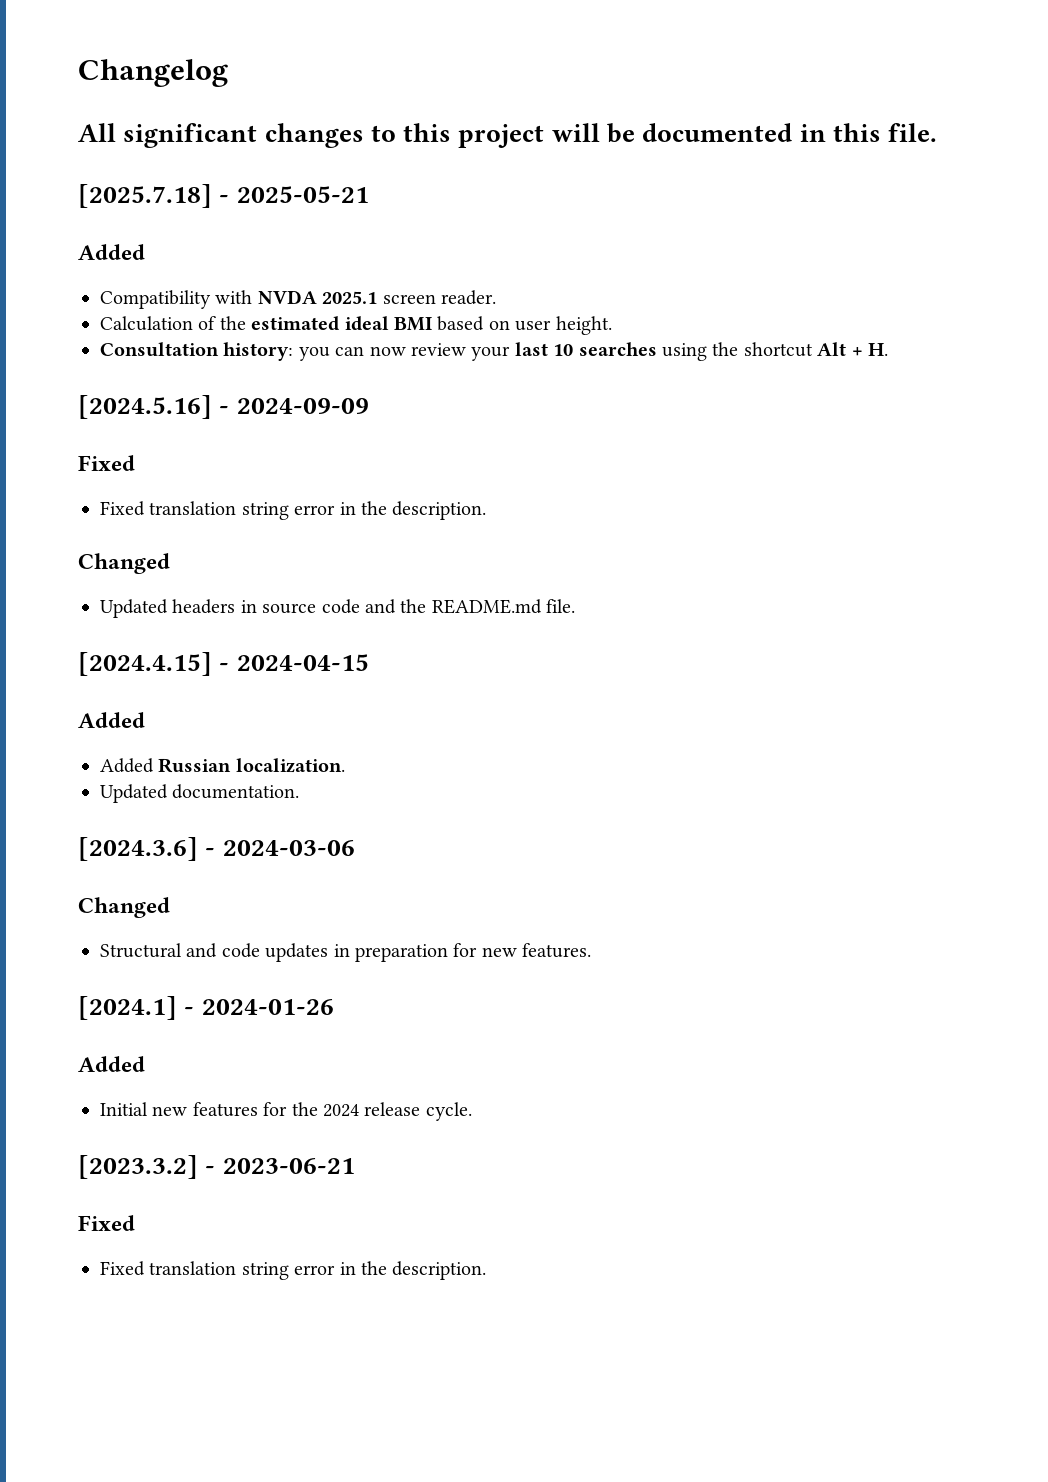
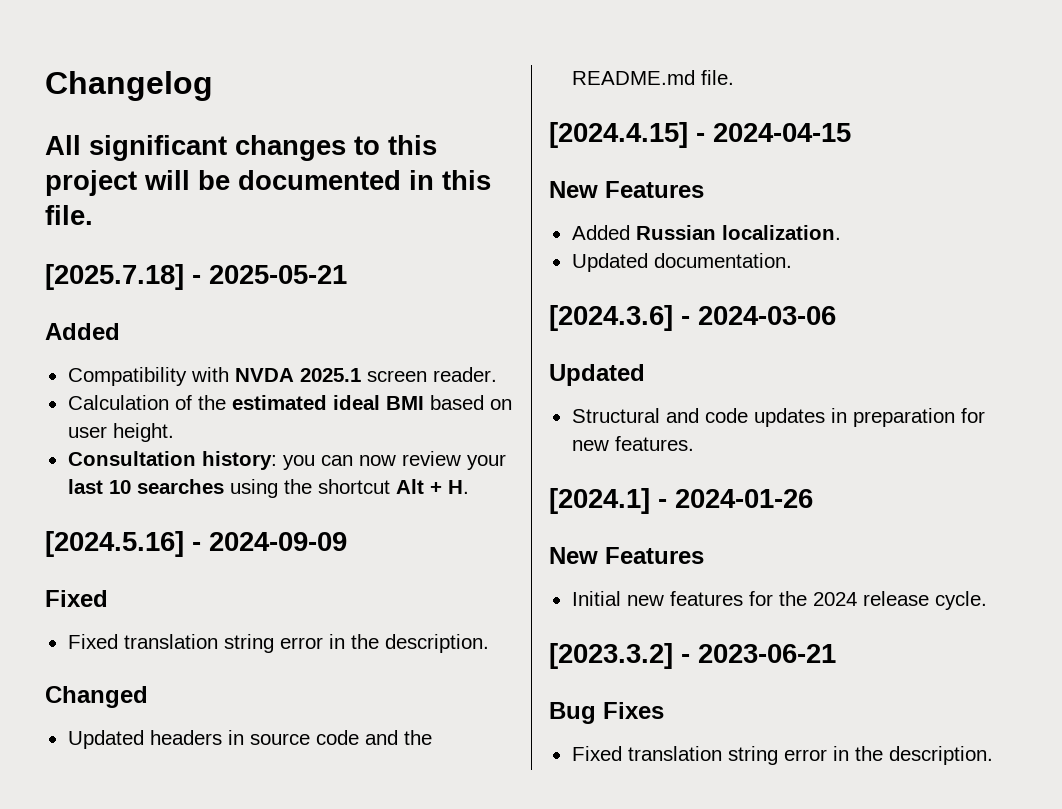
  [2024.4.15] - 2024-04-15
- Added
+ New Features
  [2024.3.6] - 2024-03-06
- Changed
+ Updated
  [2024.1] - 2024-01-26
- Added
+ New Features
  [2023.3.2] - 2023-06-21
- Fixed
+ Bug Fixes

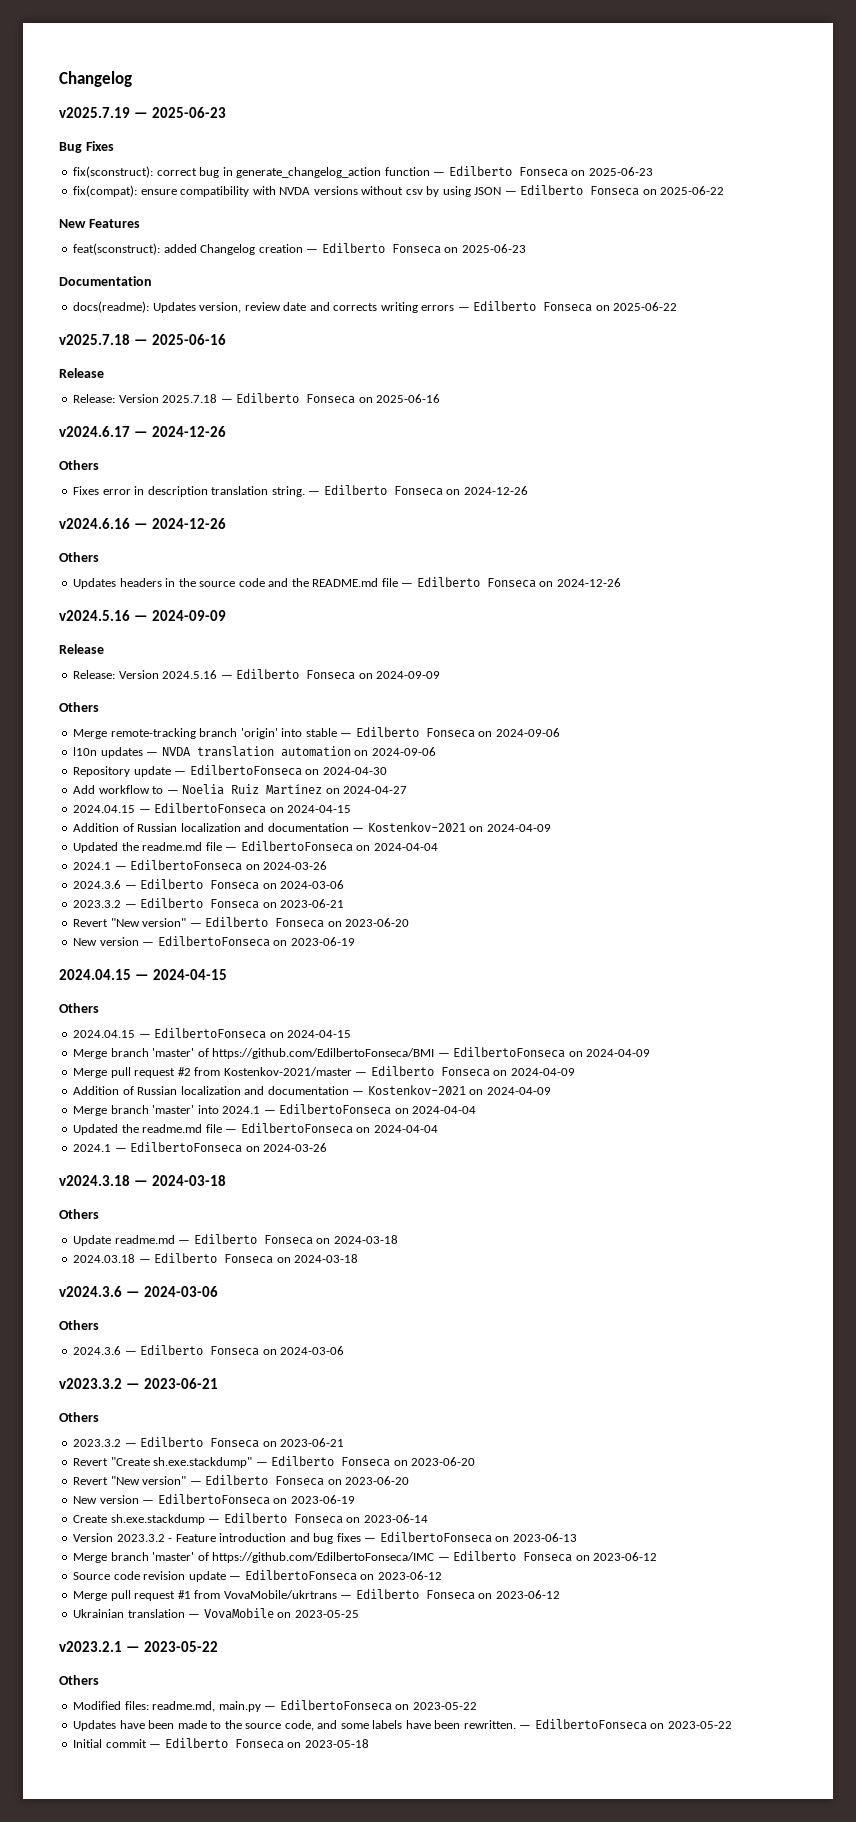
- All significant changes to this project will be documented in this file.
- [2025.7.18] - 2025-05-21
- Added
- Compatibility with NVDA 2025.1 screen reader.
- Calculation of the estimated ideal BMI based on user height.
- Consultation history: you can now review your last 10 searches using the shortcut Alt + H.
- [2024.5.16] - 2024-09-09
- Fixed
- Fixed translation string error in the description.
- Changed
- Updated headers in source code and the README.md file.
- [2024.4.15] - 2024-04-15
+ v2025.7.19 — 2025-06-23
+ Bug Fixes
+ fix(sconstruct): correct bug in generate_changelog_action function — Edilberto Fonseca on 2025-06-23
+ fix(compat): ensure compatibility with NVDA versions without csv by using JSON — Edilberto Fonseca on 2025-06-22
  New Features
- Added Russian localization.
- Updated documentation.
- [2024.3.6] - 2024-03-06
- Updated
- Structural and code updates in preparation for new features.
- [2024.1] - 2024-01-26
- New Features
- Initial new features for the 2024 release cycle.
- [2023.3.2] - 2023-06-21
- Bug Fixes
- Fixed translation string error in the description.
+ feat(sconstruct): added Changelog creation — Edilberto Fonseca on 2025-06-23
+ Documentation
+ docs(readme): Updates version, review date and corrects writing errors — Edilberto Fonseca on 2025-06-22
+ v2025.7.18 — 2025-06-16
+ Release
+ Release: Version 2025.7.18 — Edilberto Fonseca on 2025-06-16
+ v2024.6.17 — 2024-12-26
+ Others
+ Fixes error in description translation string. — Edilberto Fonseca on 2024-12-26
+ v2024.6.16 — 2024-12-26
+ Others
+ Updates headers in the source code and the README.md file — Edilberto Fonseca on 2024-12-26
+ v2024.5.16 — 2024-09-09
+ Release
+ Release: Version 2024.5.16 — Edilberto Fonseca on 2024-09-09
+ Others
+ Merge remote-tracking branch 'origin' into stable — Edilberto Fonseca on 2024-09-06
+ l10n updates — NVDA translation automation on 2024-09-06
+ Repository update — EdilbertoFonseca on 2024-04-30
+ Add workflow to — Noelia Ruiz Martínez on 2024-04-27
+ 2024.04.15 — EdilbertoFonseca on 2024-04-15
+ Addition of Russian localization and documentation — Kostenkov-2021 on 2024-04-09
+ Updated the readme.md file — EdilbertoFonseca on 2024-04-04
+ 2024.1 — EdilbertoFonseca on 2024-03-26
+ 2024.3.6 — Edilberto Fonseca on 2024-03-06
+ 2023.3.2 — Edilberto Fonseca on 2023-06-21
+ Revert "New version" — Edilberto Fonseca on 2023-06-20
+ New version — EdilbertoFonseca on 2023-06-19
+ 2024.04.15 — 2024-04-15
+ Others
+ 2024.04.15 — EdilbertoFonseca on 2024-04-15
+ Merge branch 'master' of https://github.com/EdilbertoFonseca/BMI — EdilbertoFonseca on 2024-04-09
+ Merge pull request #2 from Kostenkov-2021/master — Edilberto Fonseca on 2024-04-09
+ Addition of Russian localization and documentation — Kostenkov-2021 on 2024-04-09
+ Merge branch 'master' into 2024.1 — EdilbertoFonseca on 2024-04-04
+ Updated the readme.md file — EdilbertoFonseca on 2024-04-04
+ 2024.1 — EdilbertoFonseca on 2024-03-26
+ v2024.3.18 — 2024-03-18
+ Others
+ Update readme.md — Edilberto Fonseca on 2024-03-18
+ 2024.03.18 — Edilberto Fonseca on 2024-03-18
+ v2024.3.6 — 2024-03-06
+ Others
+ 2024.3.6 — Edilberto Fonseca on 2024-03-06
+ v2023.3.2 — 2023-06-21
+ Others
+ 2023.3.2 — Edilberto Fonseca on 2023-06-21
+ Revert "Create sh.exe.stackdump" — Edilberto Fonseca on 2023-06-20
+ Revert "New version" — Edilberto Fonseca on 2023-06-20
+ New version — EdilbertoFonseca on 2023-06-19
+ Create sh.exe.stackdump — Edilberto Fonseca on 2023-06-14
+ Version 2023.3.2 - Feature introduction and bug fixes — EdilbertoFonseca on 2023-06-13
+ Merge branch 'master' of https://github.com/EdilbertoFonseca/IMC — Edilberto Fonseca on 2023-06-12
+ Source code revision update — EdilbertoFonseca on 2023-06-12
+ Merge pull request #1 from VovaMobile/ukrtrans — Edilberto Fonseca on 2023-06-12
+ Ukrainian translation — VovaMobile on 2023-05-25
+ v2023.2.1 — 2023-05-22
+ Others
+ Modified files: readme.md, main.py — EdilbertoFonseca on 2023-05-22
+ Updates have been made to the source code, and some labels have been rewritten. — EdilbertoFonseca on 2023-05-22
+ Initial commit — Edilberto Fonseca on 2023-05-18

